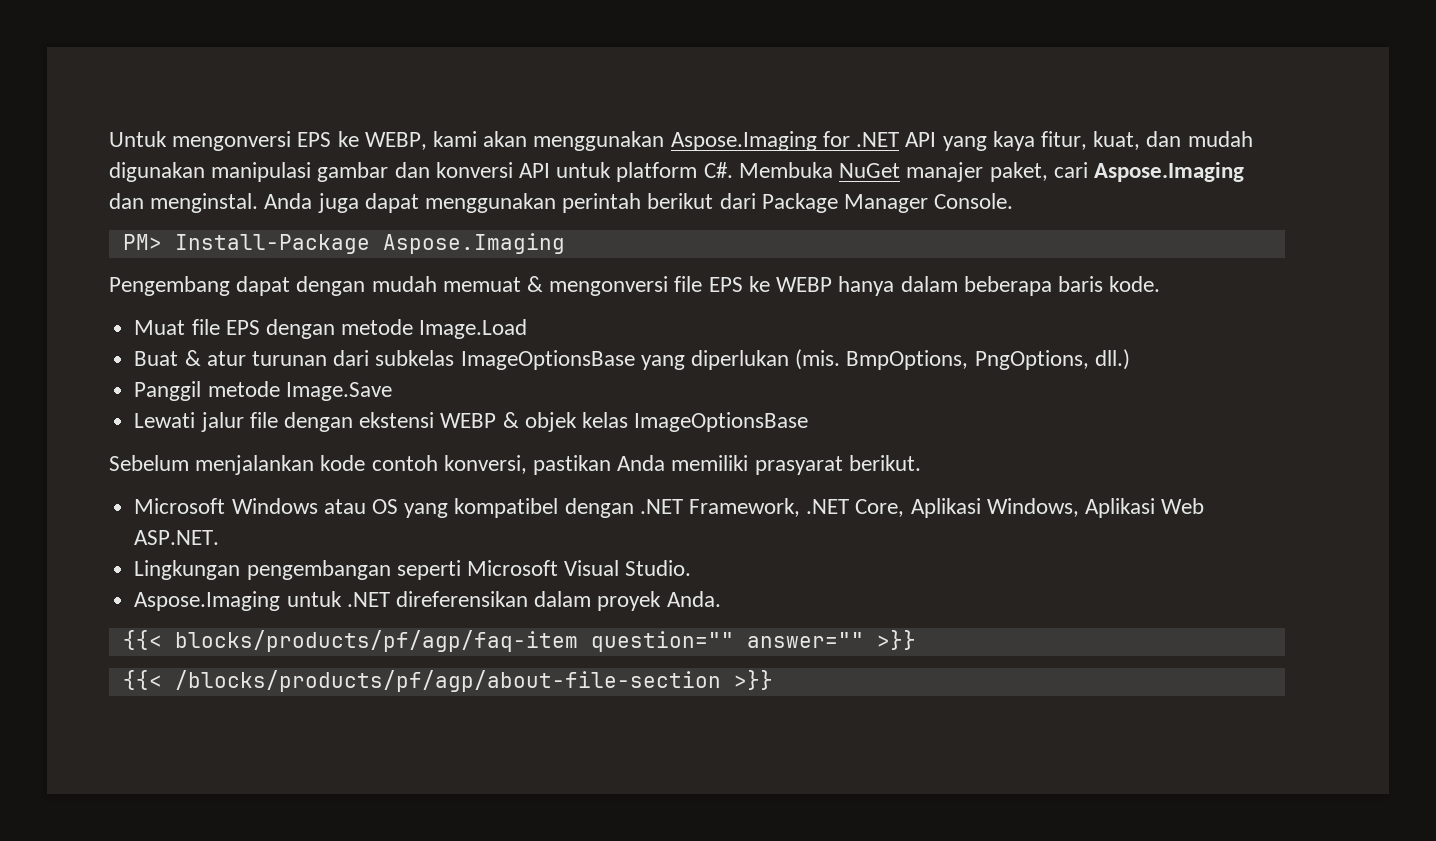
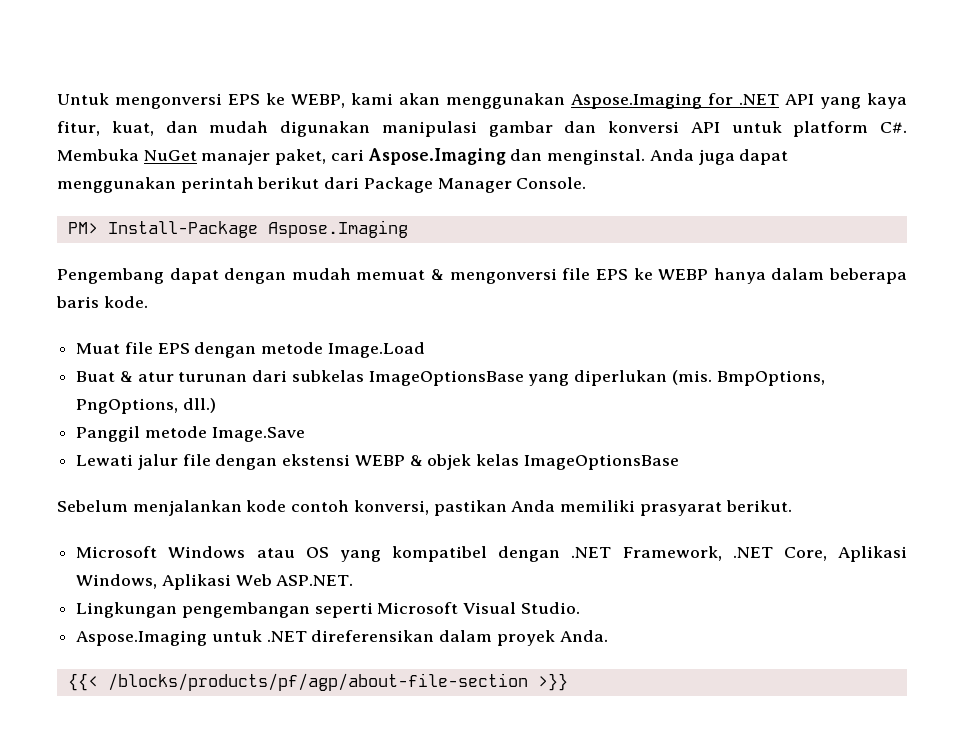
- {{< blocks/products/pf/agp/faq-item question="" answer="" >}}

